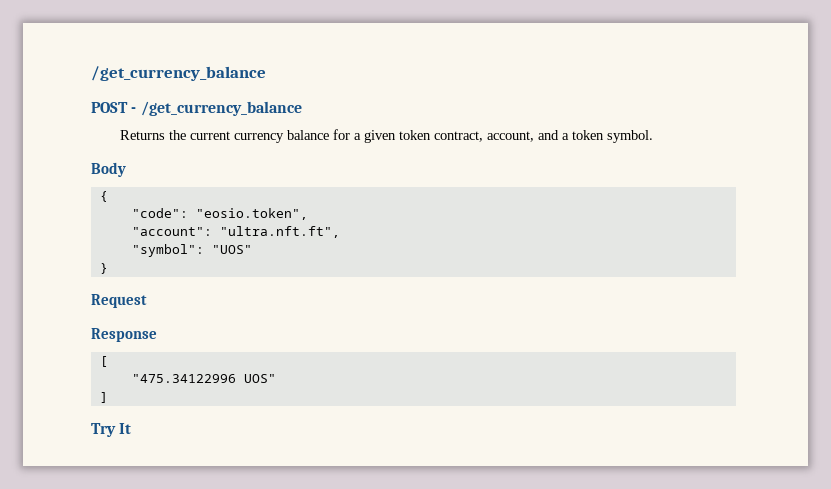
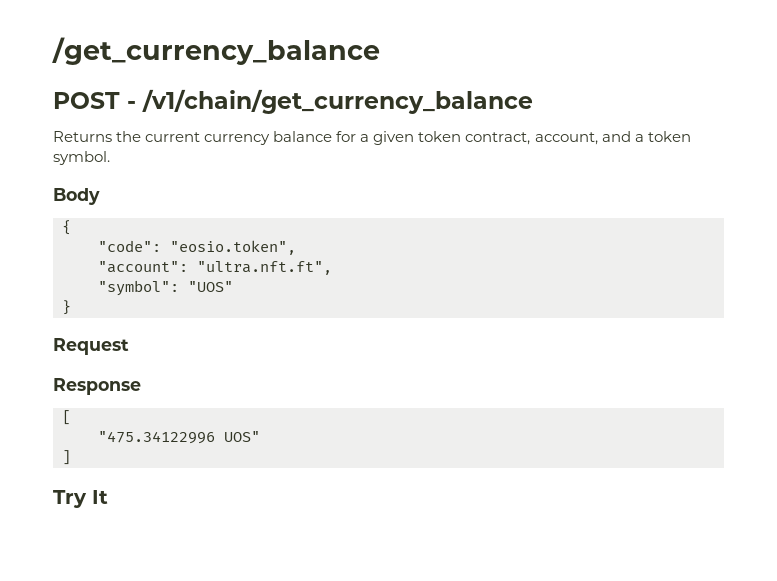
- POST - /get_currency_balance
+ POST - /v1/chain/get_currency_balance

